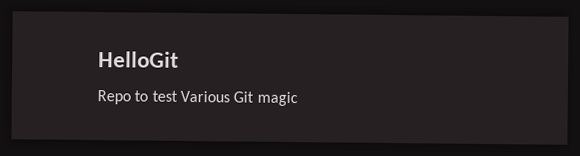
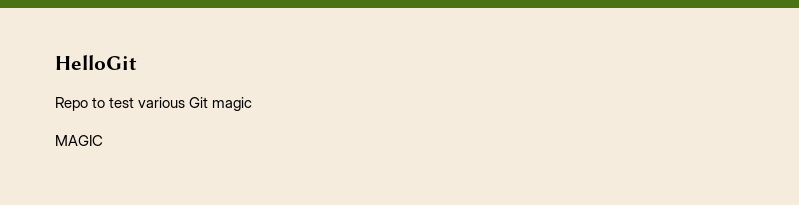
- Repo to test Various Git magic
+ Repo to test various Git magic
+ MAGIC

